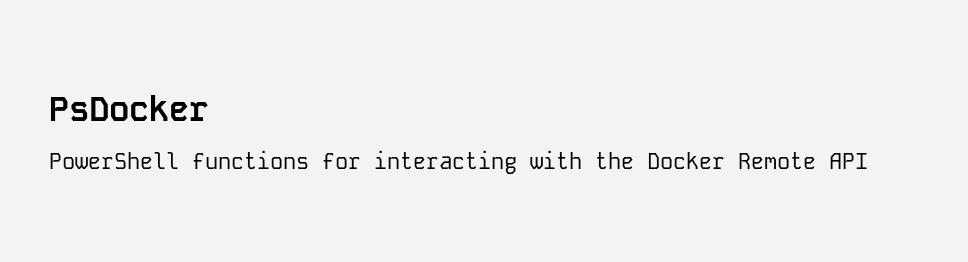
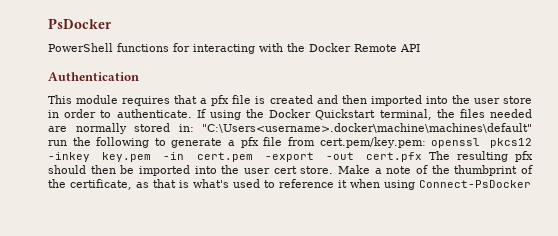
+ Authentication
+ This module requires that a pfx file is created and then imported into the user store in order to authenticate. If using the Docker Quickstart terminal, the files needed are normally stored in: "C:\Users<username>.docker\machine\machines\default" run the following to generate a pfx file from cert.pem/key.pem: openssl pkcs12 -inkey key.pem -in cert.pem -export -out cert.pfx The resulting pfx should then be imported into the user cert store. Make a note of the thumbprint of the certificate, as that is what's used to reference it when using Connect-PsDocker

